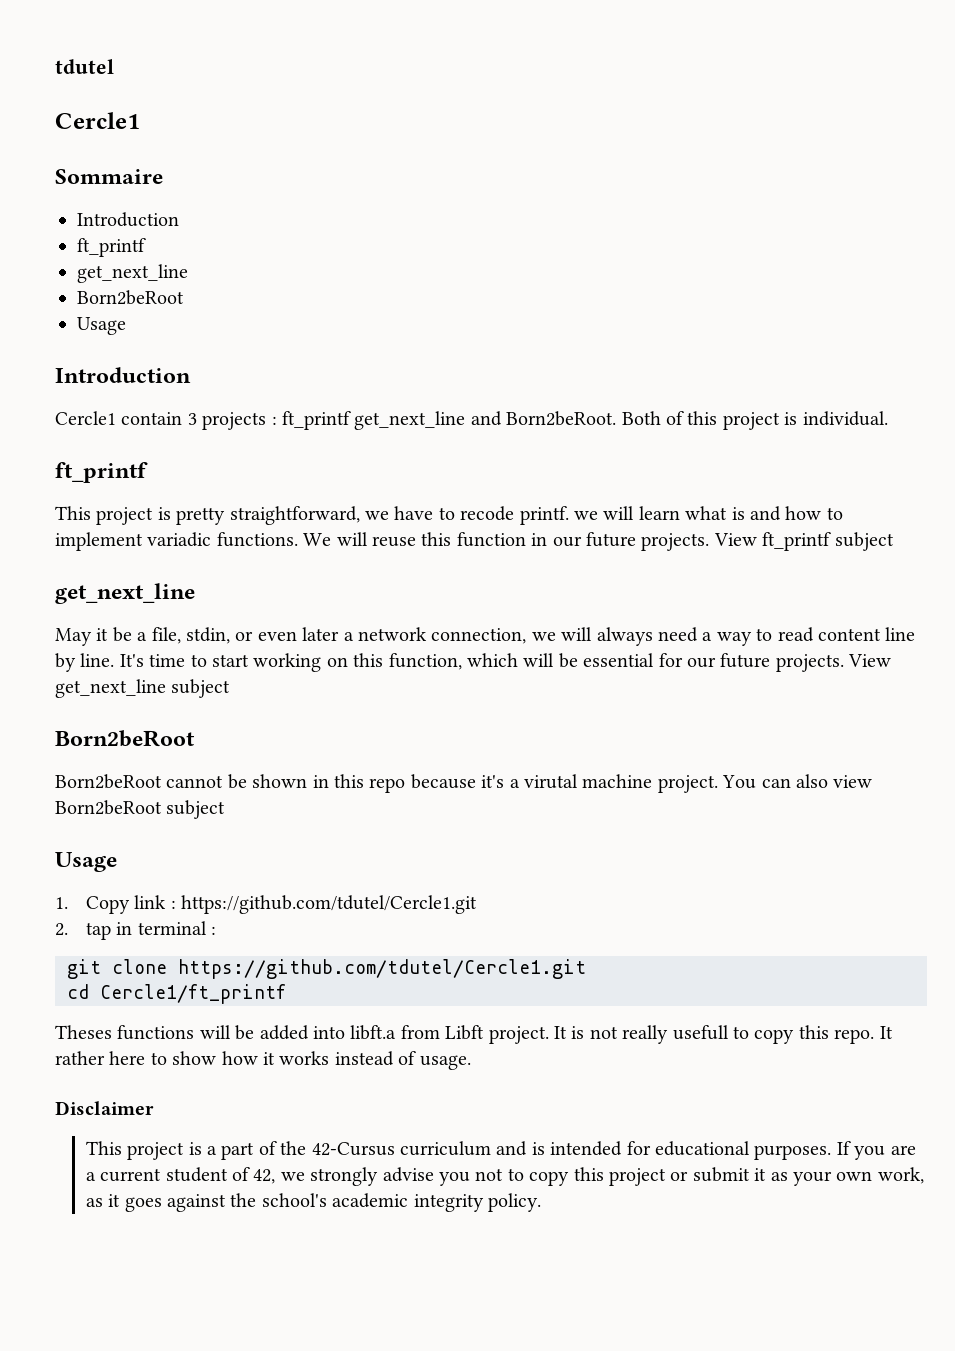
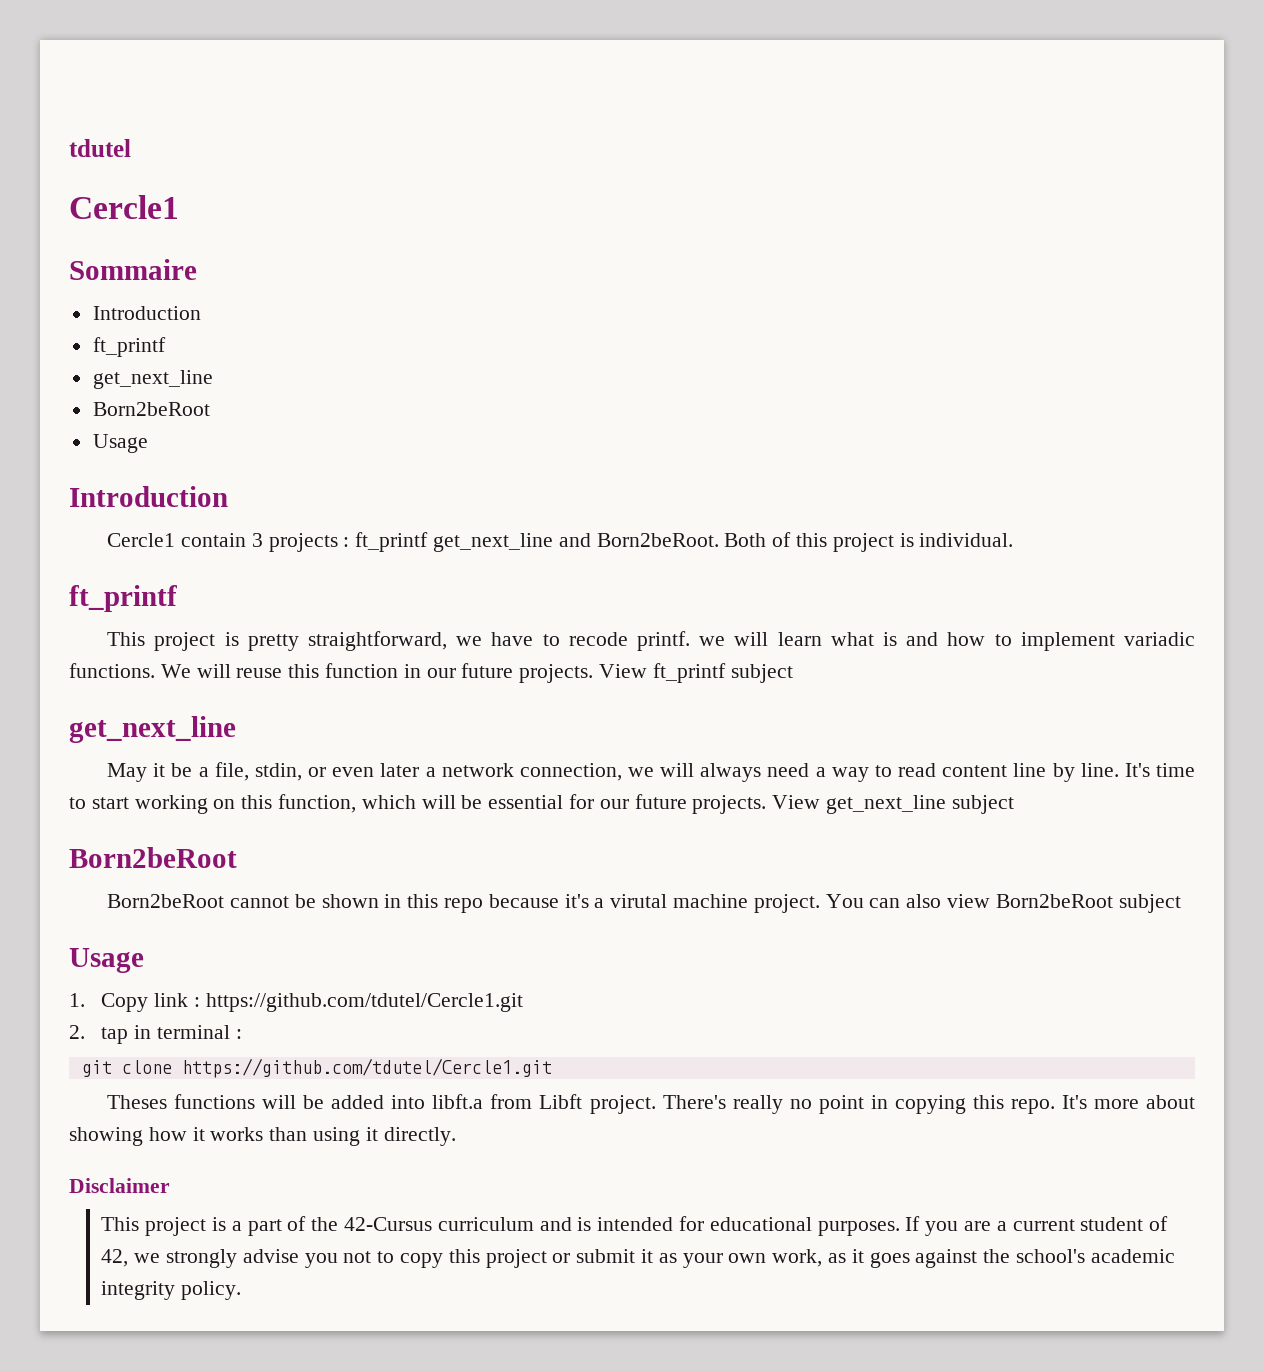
- cd Cercle1/ft_printf
- It is not really usefull to copy this repo. It rather here to show how it works instead of usage.
+ There's really no point in copying this repo. It's more about showing how it works than using it directly.

